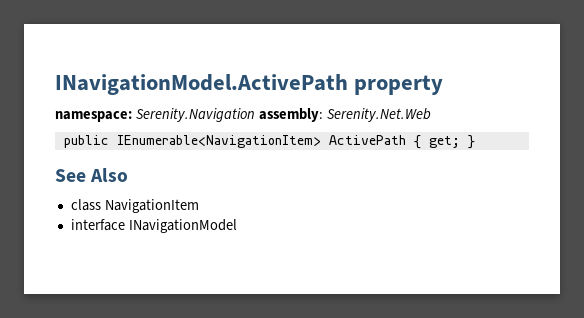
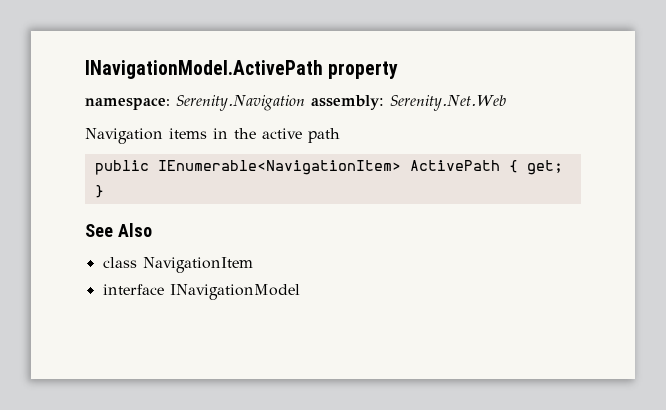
+ Navigation items in the active path

